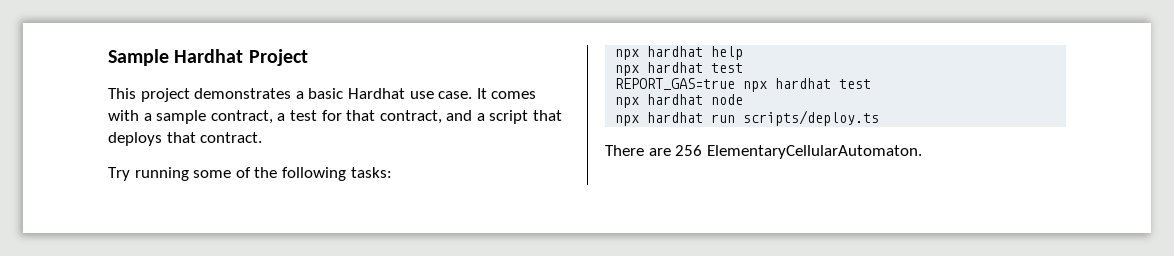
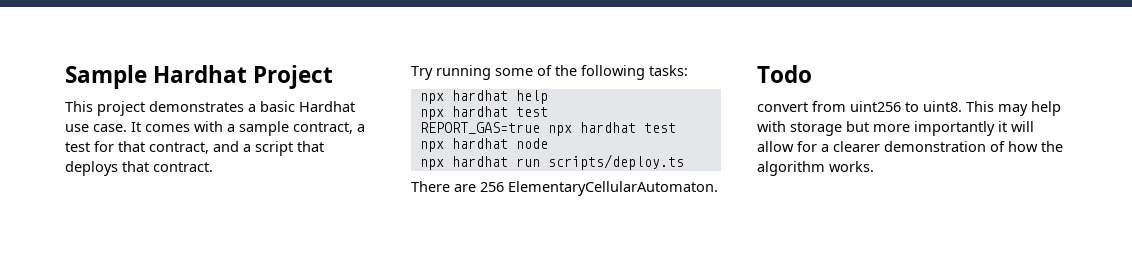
+ Todo
+ convert from uint256 to uint8. This may help with storage but more importantly it will allow for a clearer demonstration of how the algorithm works.

